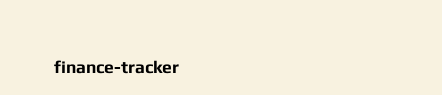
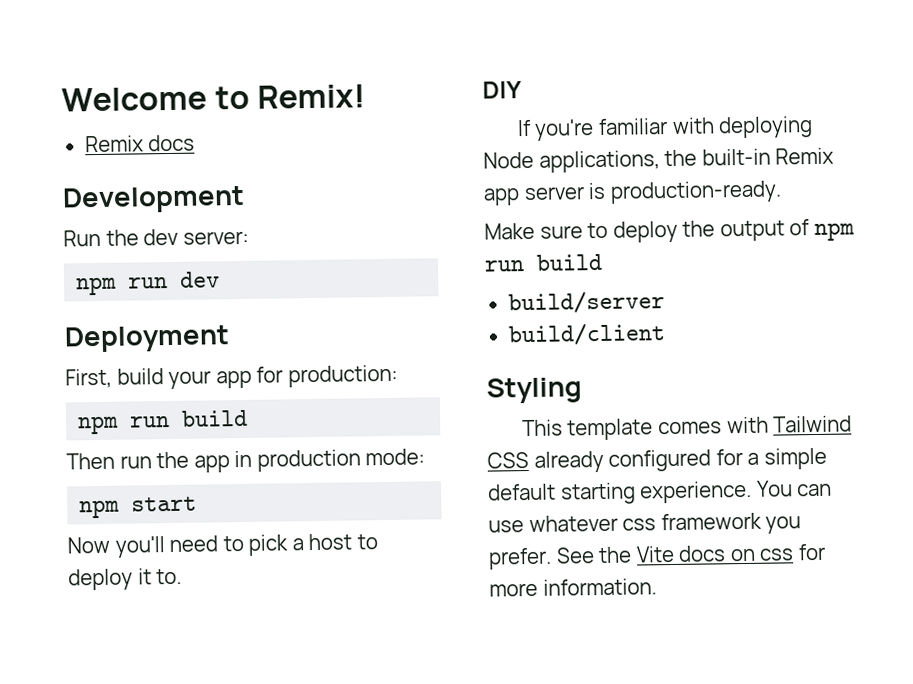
- finance-tracker
+ Welcome to Remix!
+ Remix docs
+ Development
+ Run the dev server:
+ npm run dev
+ Deployment
+ First, build your app for production:
+ npm run build
+ Then run the app in production mode:
+ npm start
+ Now you'll need to pick a host to deploy it to.
+ DIY
+ If you're familiar with deploying Node applications, the built-in Remix app server is production-ready.
+ Make sure to deploy the output of npm run build
+ build/server
+ build/client
+ Styling
+ This template comes with Tailwind CSS already configured for a simple default starting experience. You can use whatever css framework you prefer. See the Vite docs on css for more information.

